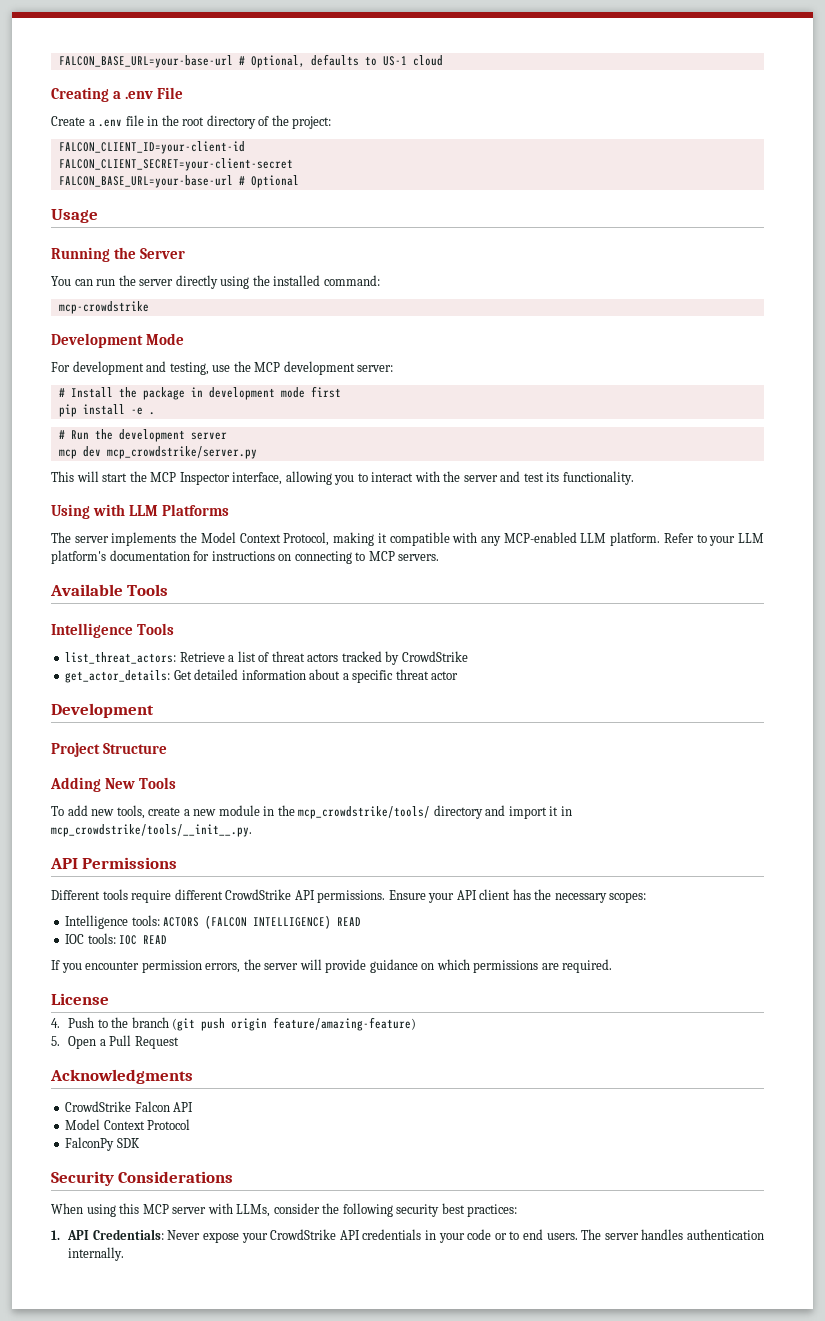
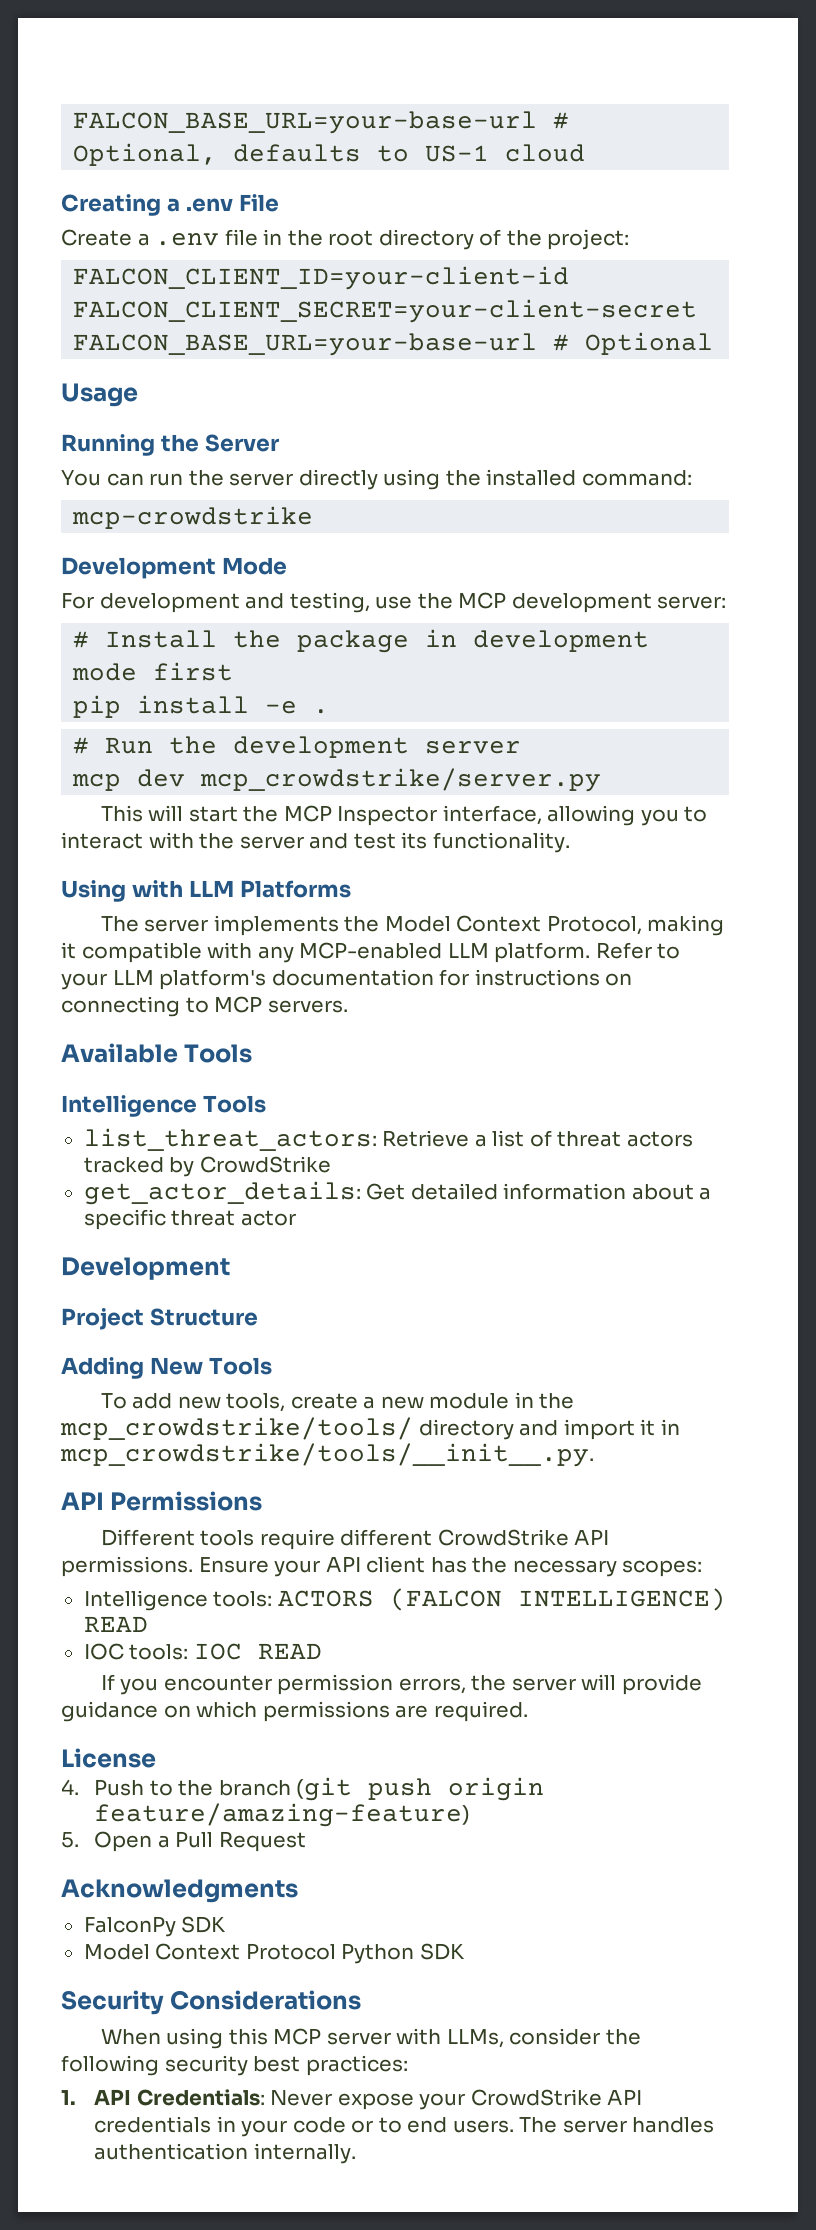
- CrowdStrike Falcon API
+ FalconPy SDK
- Model Context Protocol
- FalconPy SDK
+ Model Context Protocol Python SDK

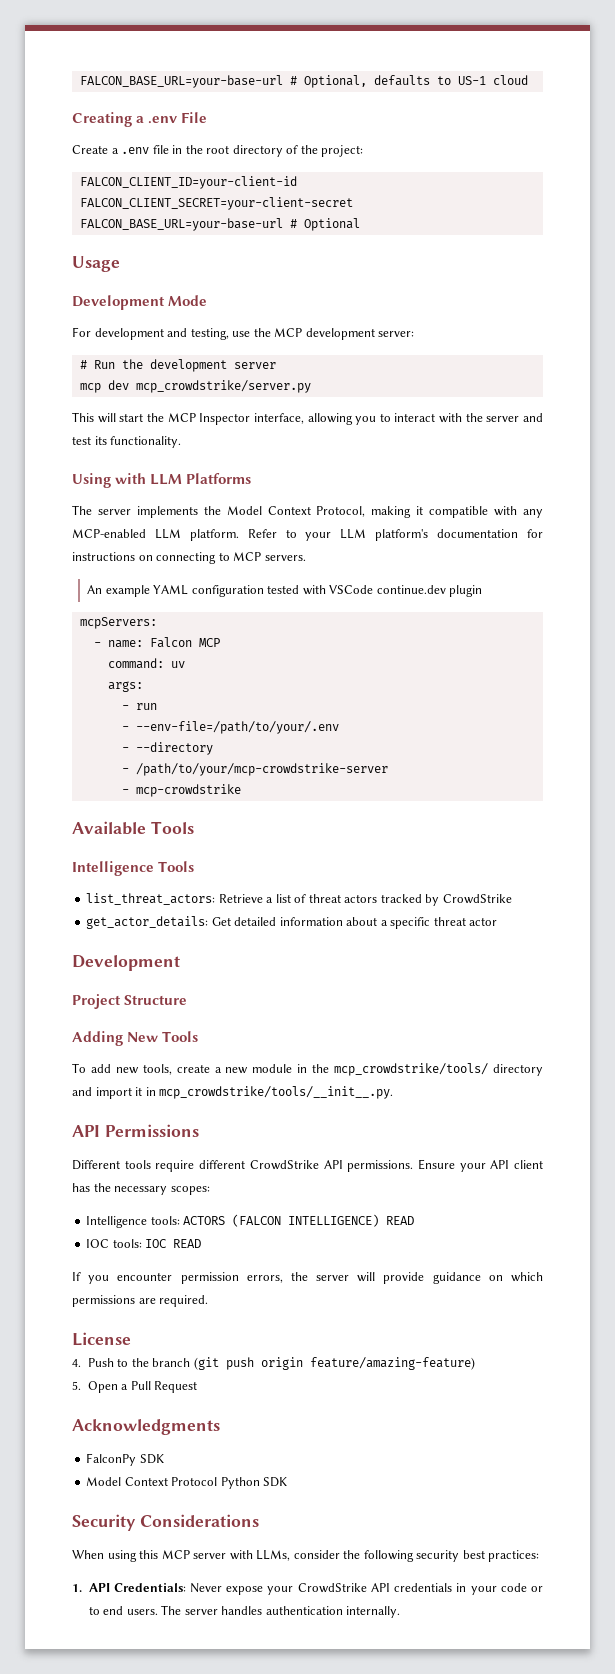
- Running the Server
- You can run the server directly using the installed command:
- mcp-crowdstrike
- # Install the package in development mode first
- pip install -e .
+ An example YAML configuration tested with VSCode continue.dev plugin
+ mcpServers:
+ - name: Falcon MCP
+ command: uv
+ args:
+ - run
+ - --env-file=/path/to/your/.env
+ - --directory
+ - /path/to/your/mcp-crowdstrike-server
+ - mcp-crowdstrike

